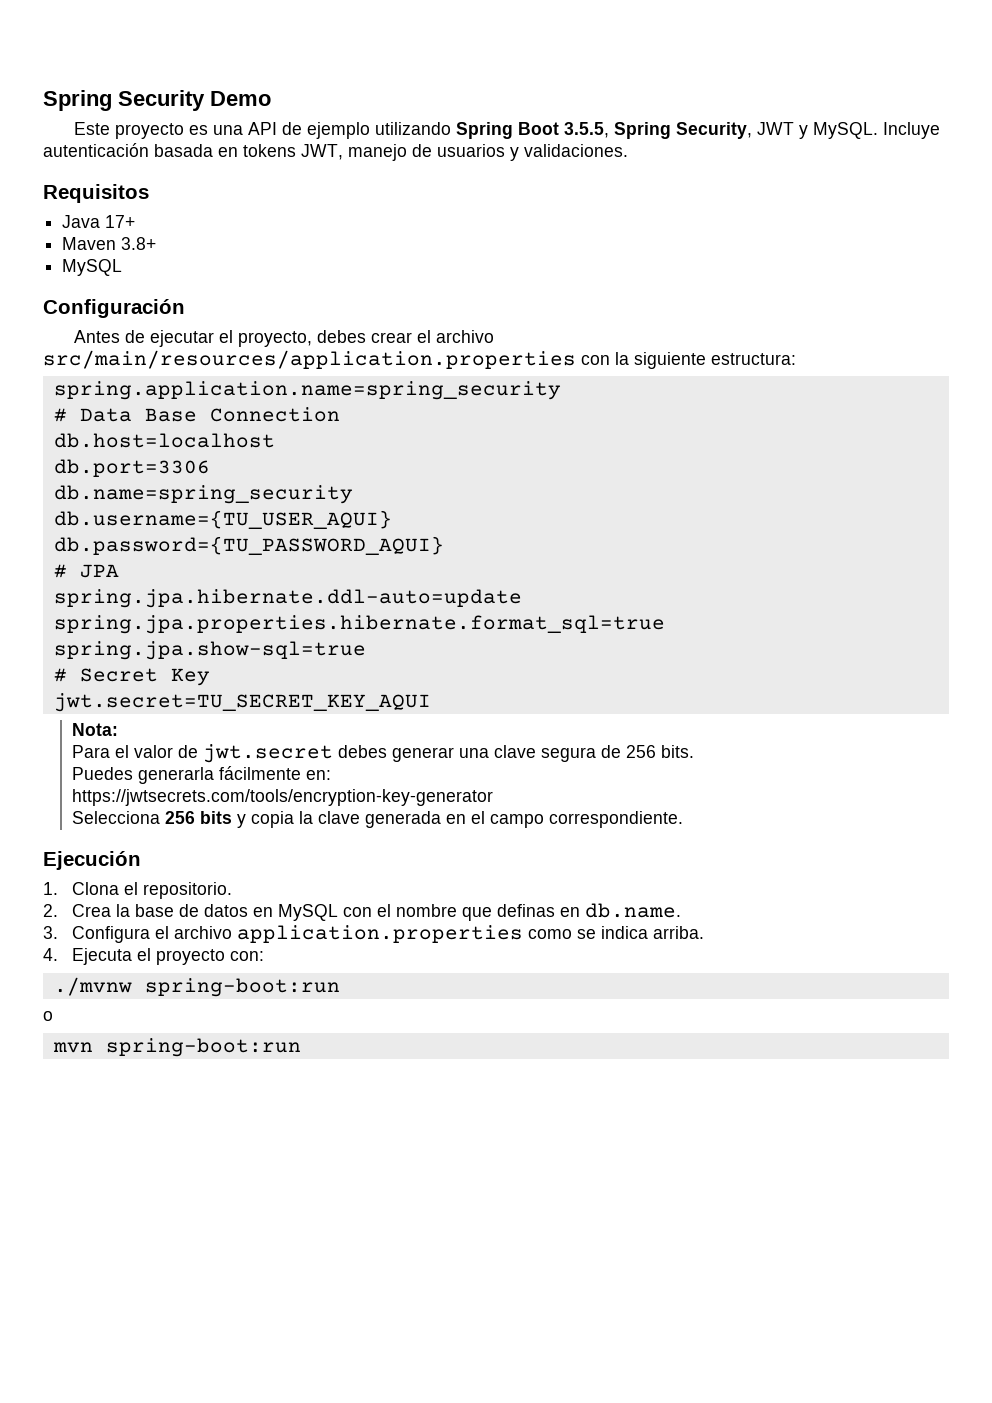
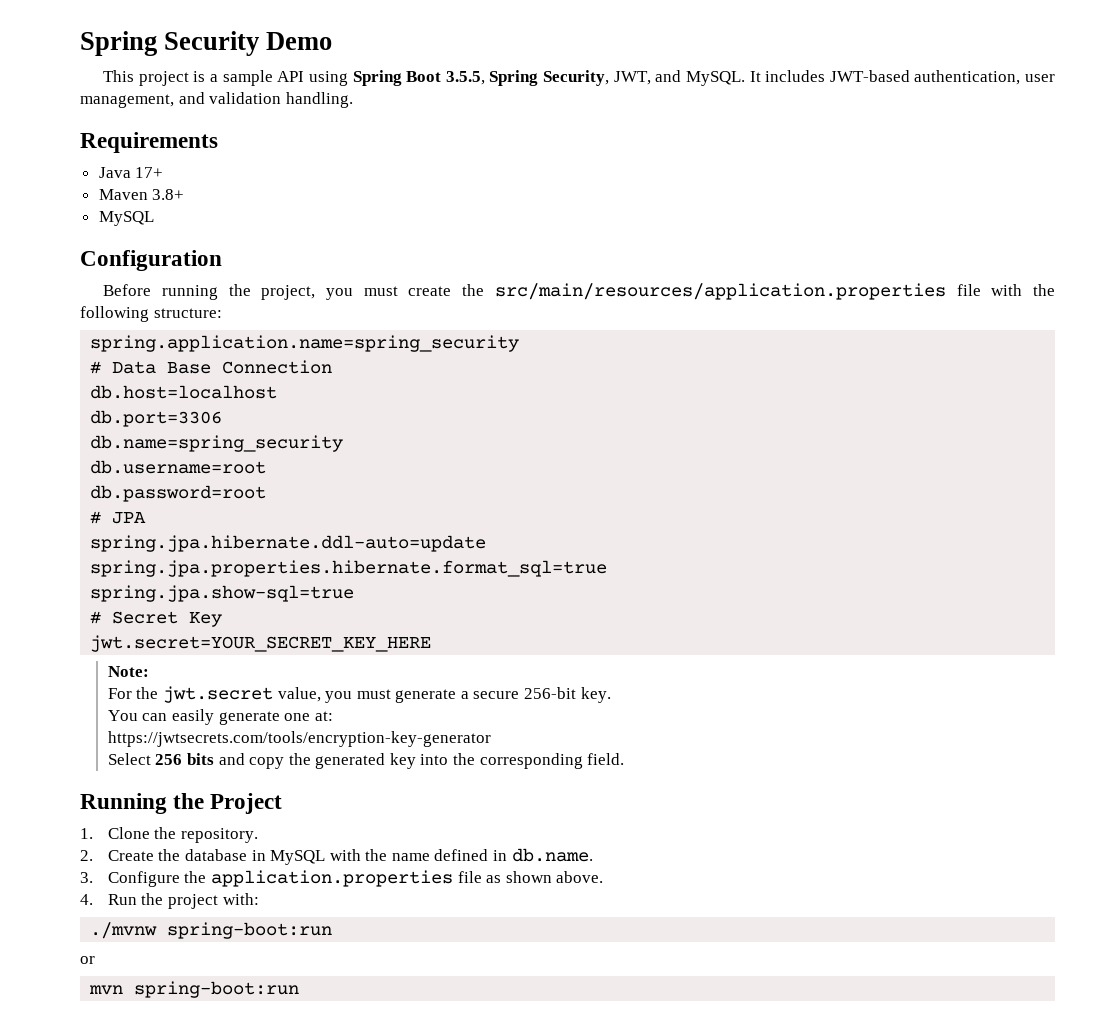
- Este proyecto es una API de ejemplo utilizando Spring Boot 3.5.5, Spring Security, JWT y MySQL. Incluye autenticación basada en tokens JWT, manejo de usuarios y validaciones.
- Requisitos
+ This project is a sample API using Spring Boot 3.5.5, Spring Security, JWT, and MySQL. It includes JWT-based authentication, user management, and validation handling.
+ Requirements
- Configuración
- Antes de ejecutar el proyecto, debes crear el archivo src/main/resources/application.properties con la siguiente estructura:
+ Configuration
+ Before running the project, you must create the src/main/resources/application.properties file with the following structure:
- db.username={TU_USER_AQUI}
- db.password={TU_PASSWORD_AQUI}
+ db.username=root
+ db.password=root
- jwt.secret=TU_SECRET_KEY_AQUI
- Nota:
- Para el valor de jwt.secret debes generar una clave segura de 256 bits.
- Puedes generarla fácilmente en:
+ jwt.secret=YOUR_SECRET_KEY_HERE
+ Note:
+ For the jwt.secret value, you must generate a secure 256-bit key.
+ You can easily generate one at:
- Selecciona 256 bits y copia la clave generada en el campo correspondiente.
- Ejecución
- 1. Clona el repositorio.
- 2. Crea la base de datos en MySQL con el nombre que definas en db.name.
- 3. Configura el archivo application.properties como se indica arriba.
- 4. Ejecuta el proyecto con:
+ Select 256 bits and copy the generated key into the corresponding field.
+ Running the Project
+ 1. Clone the repository.
+ 2. Create the database in MySQL with the name defined in db.name.
+ 3. Configure the application.properties file as shown above.
+ 4. Run the project with:
- o
+ or

